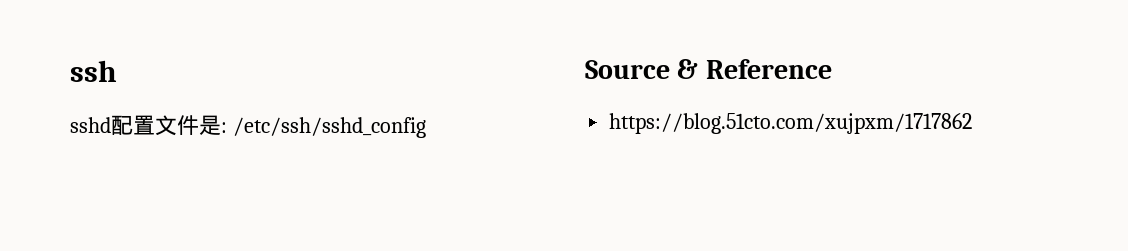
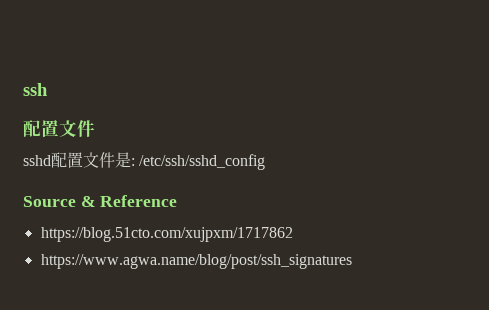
  ssh
+ 配置文件
+ https://www.agwa.name/blog/post/ssh_signatures

